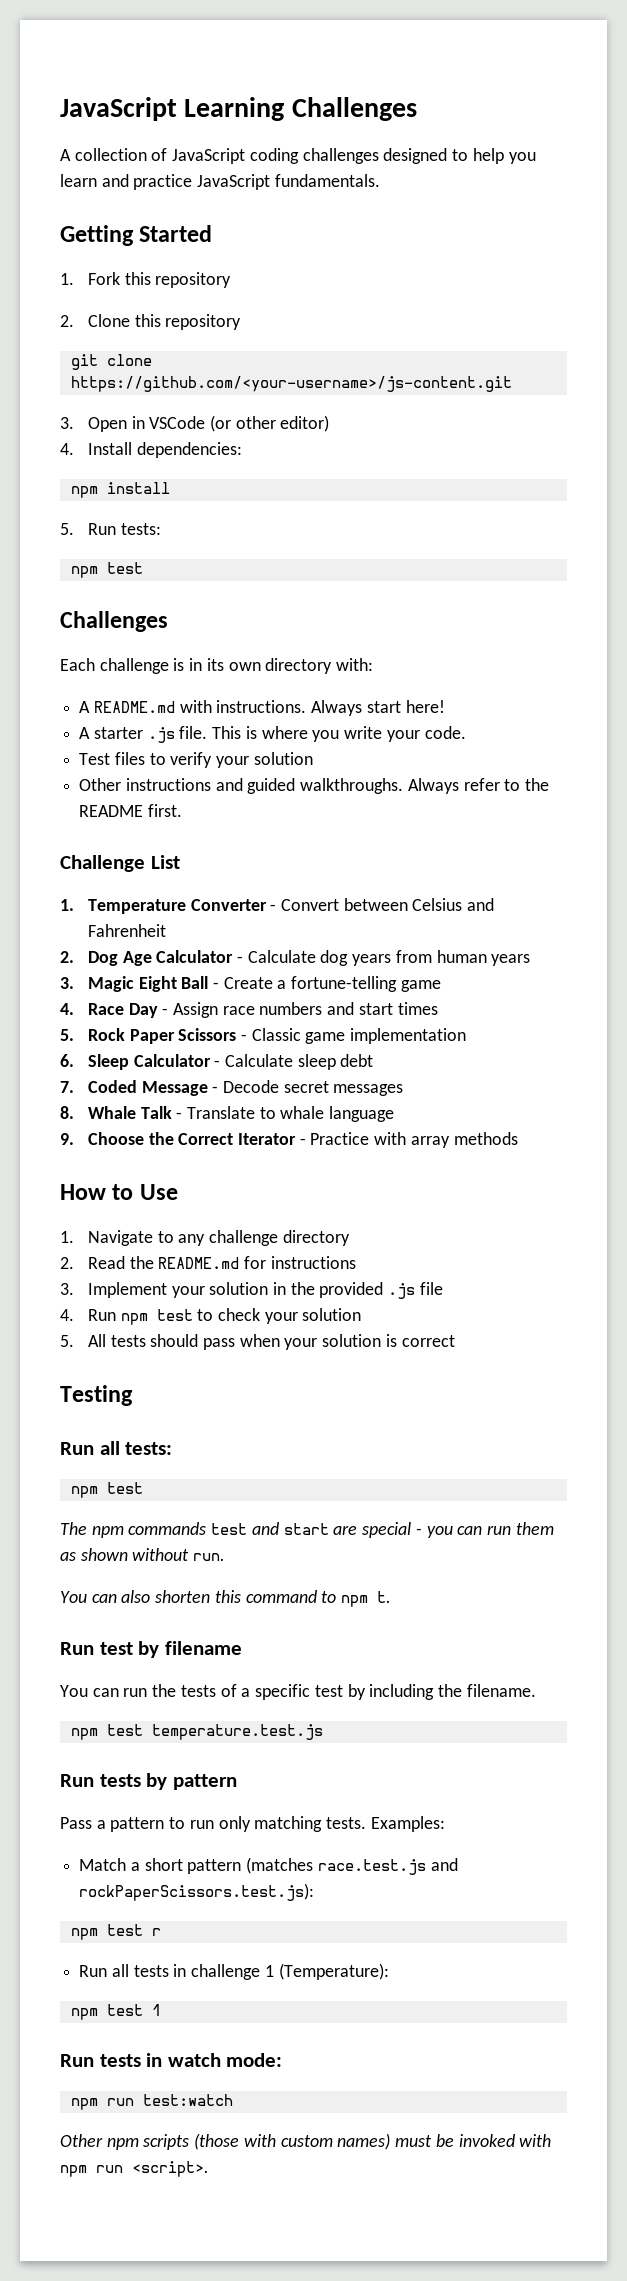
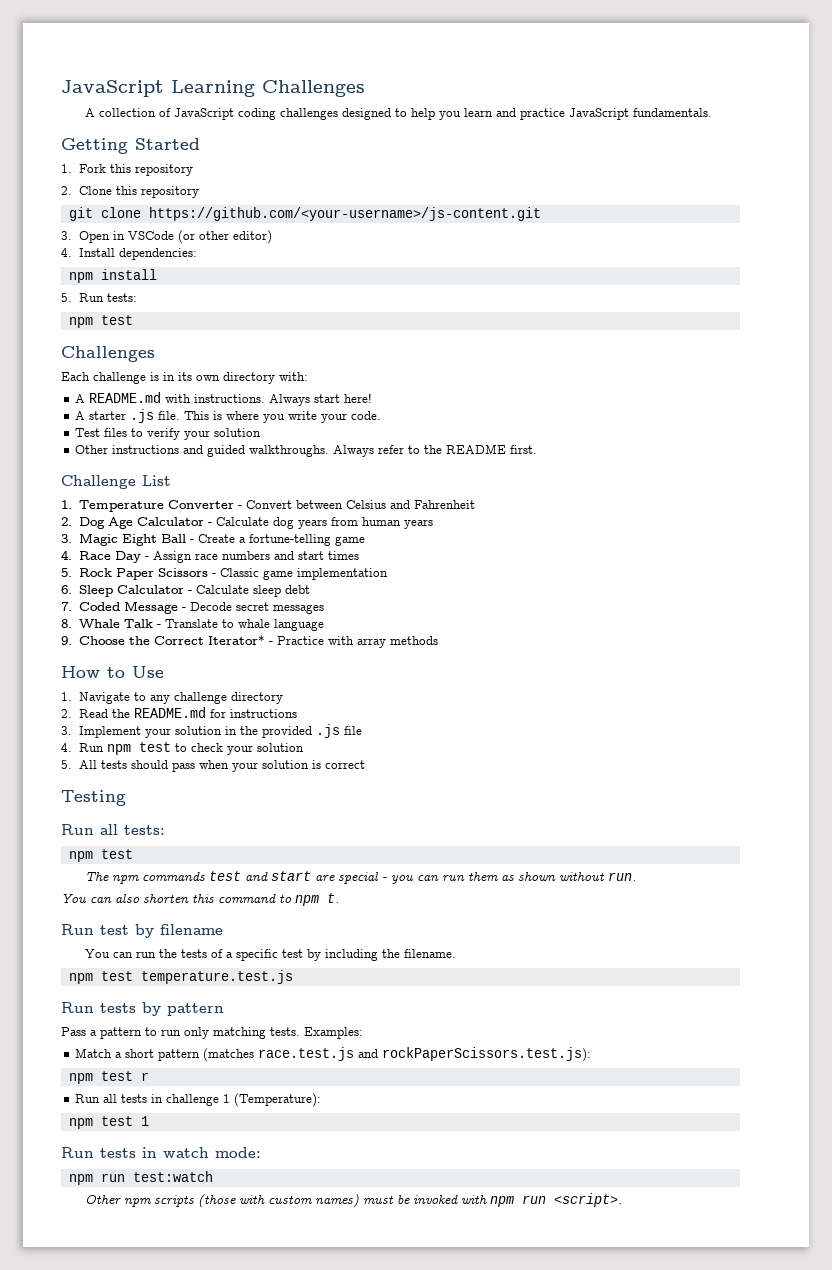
- 9. Choose the Correct Iterator - Practice with array methods
+ 9. Choose the Correct Iterator* - Practice with array methods

